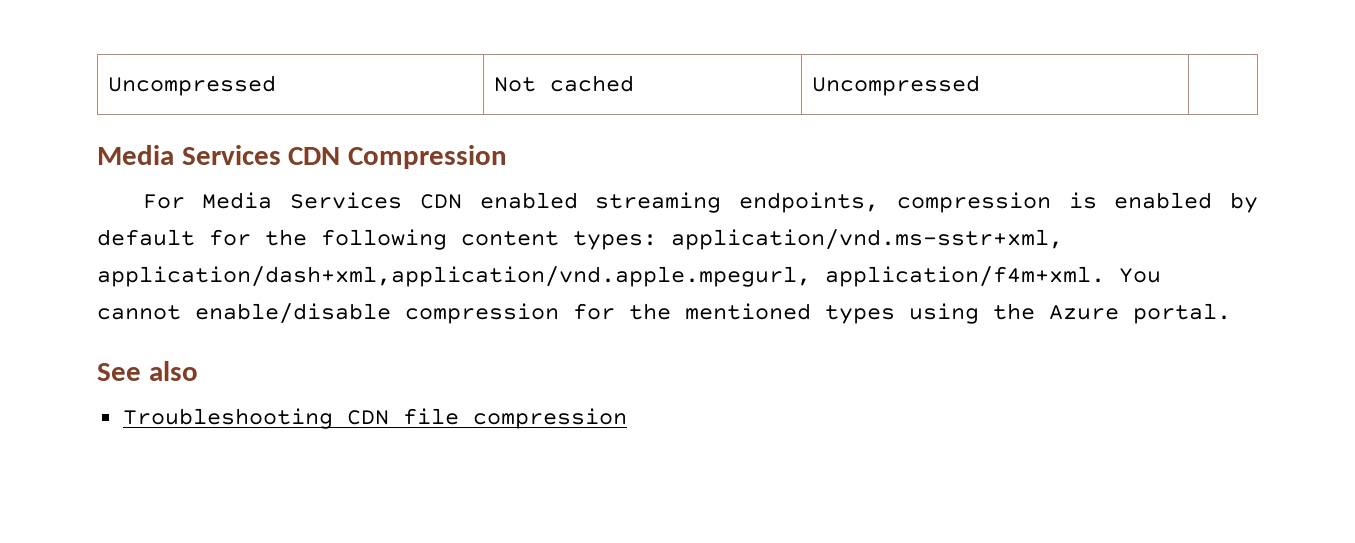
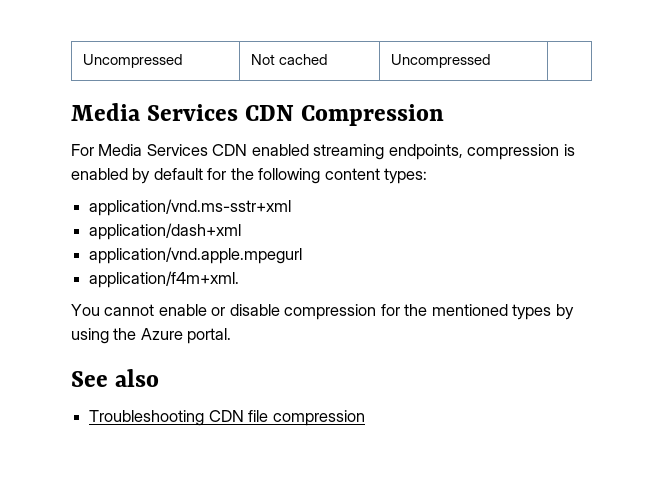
- For Media Services CDN enabled streaming endpoints, compression is enabled by default for the following content types: application/vnd.ms-sstr+xml, application/dash+xml,application/vnd.apple.mpegurl, application/f4m+xml. You cannot enable/disable compression for the mentioned types using the Azure portal.
+ For Media Services CDN enabled streaming endpoints, compression is enabled by default for the following content types:
+ application/vnd.ms-sstr+xml
+ application/dash+xml
+ application/vnd.apple.mpegurl
+ application/f4m+xml.
+ You cannot enable or disable compression for the mentioned types by using the Azure portal.

